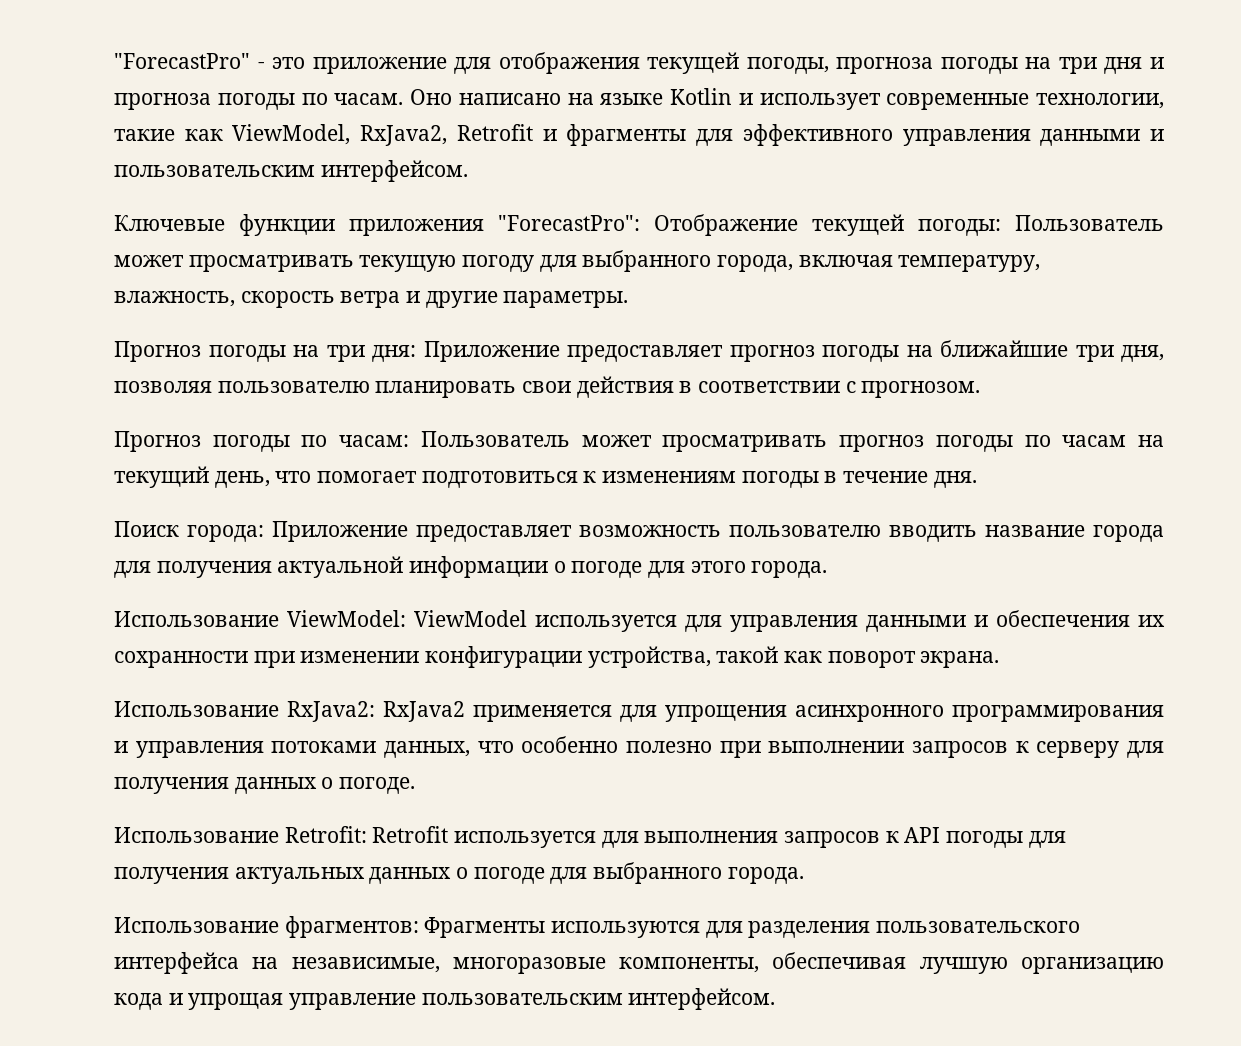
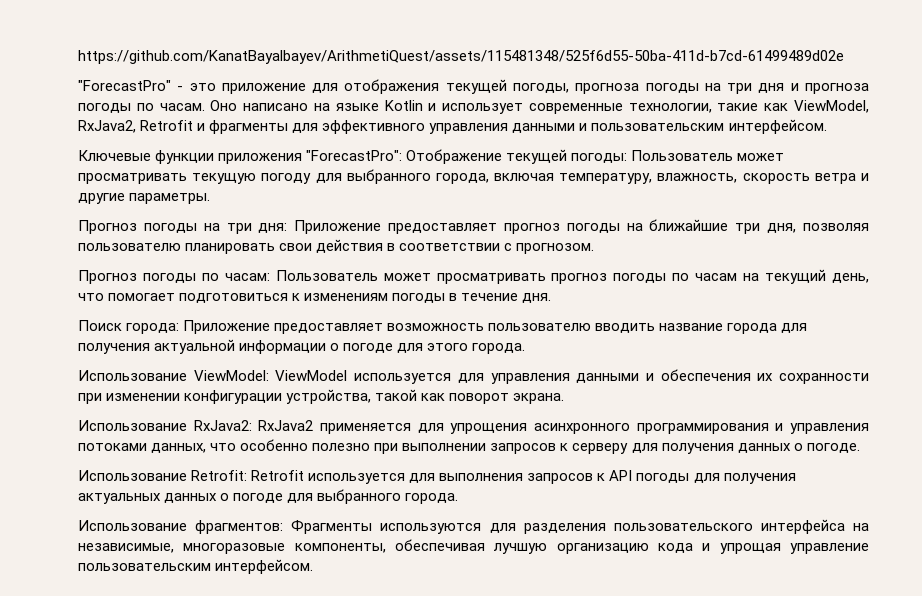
+ https://github.com/KanatBayalbayev/ArithmetiQuest/assets/115481348/525f6d55-50ba-411d-b7cd-61499489d02e

